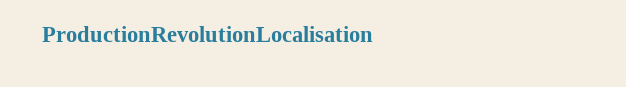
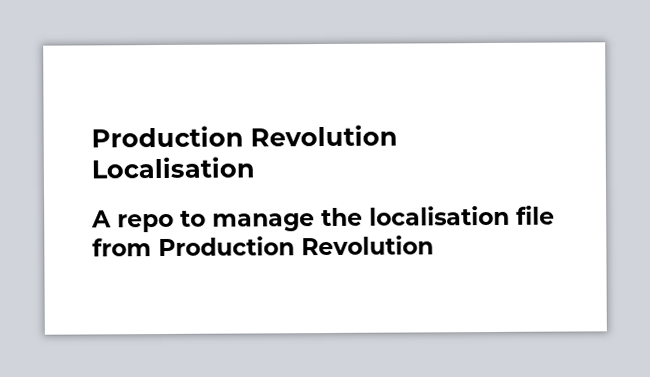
- ProductionRevolutionLocalisation
+ Production Revolution Localisation
+ A repo to manage the localisation file from Production Revolution

